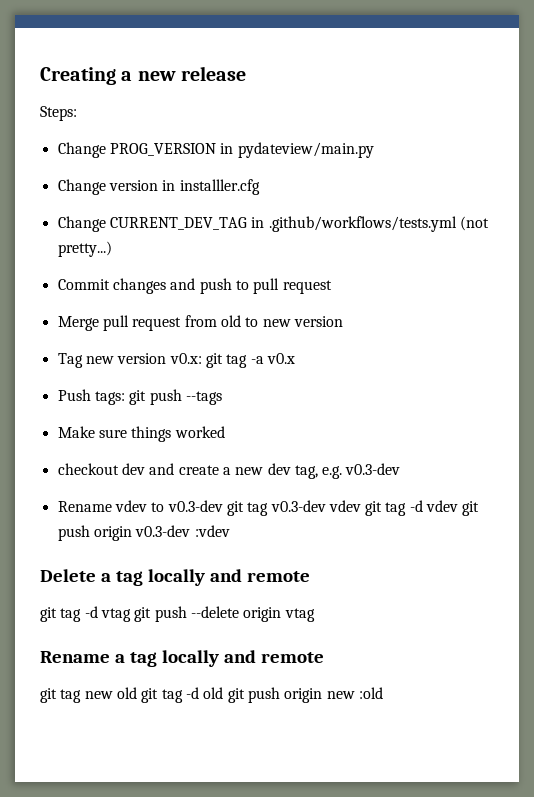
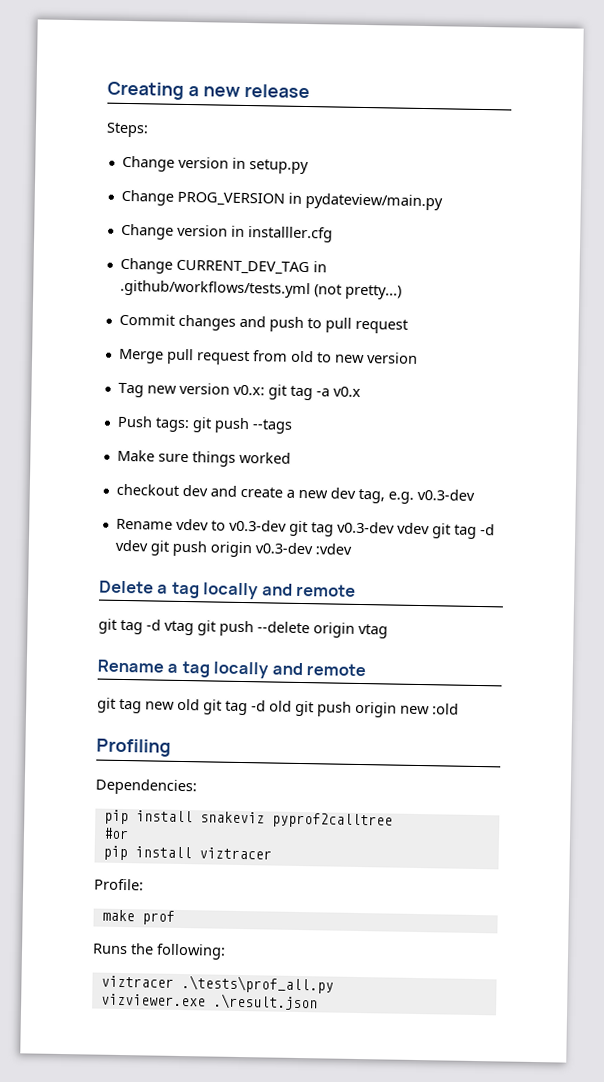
+ Change version in setup.py
+ Profiling
+ Dependencies:
+ pip install snakeviz pyprof2calltree
+ #or
+ pip install viztracer
+ Profile:
+ make prof
+ Runs the following:
+ viztracer .\tests\prof_all.py
+ vizviewer.exe .\result.json

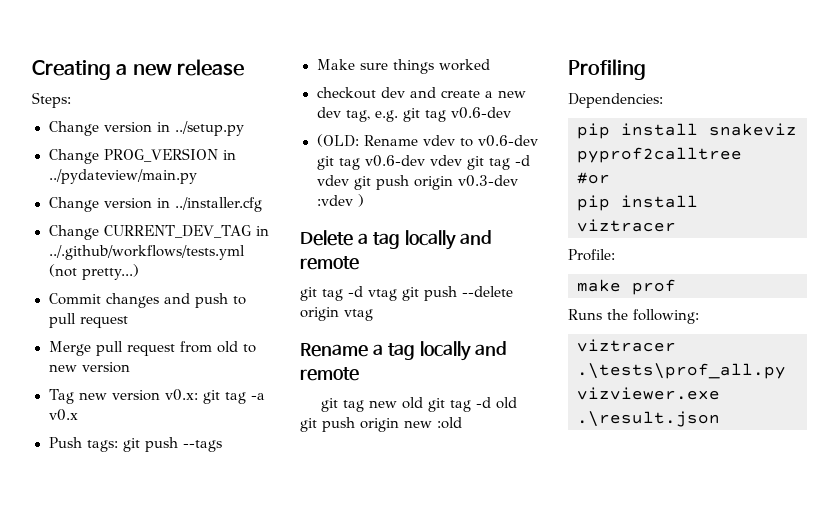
- Change version in setup.py
+ Change version in ../setup.py
- Change PROG_VERSION in pydateview/main.py
- Change version in installler.cfg
+ Change PROG_VERSION in ../pydateview/main.py
+ Change version in ../installer.cfg
- Change CURRENT_DEV_TAG in .github/workflows/tests.yml (not pretty...)
+ Change CURRENT_DEV_TAG in ../.github/workflows/tests.yml (not pretty...)
- checkout dev and create a new dev tag, e.g. v0.3-dev
- Rename vdev to v0.3-dev git tag v0.3-dev vdev git tag -d vdev git push origin v0.3-dev :vdev
+ checkout dev and create a new dev tag, e.g. git tag v0.6-dev
+ (OLD: Rename vdev to v0.6-dev git tag v0.6-dev vdev git tag -d vdev git push origin v0.3-dev :vdev )

